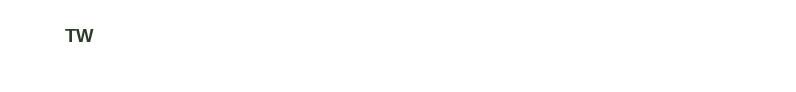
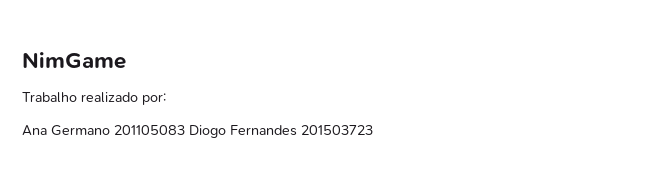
- TW
+ NimGame
+ Trabalho realizado por:
+ Ana Germano 201105083 Diogo Fernandes 201503723

